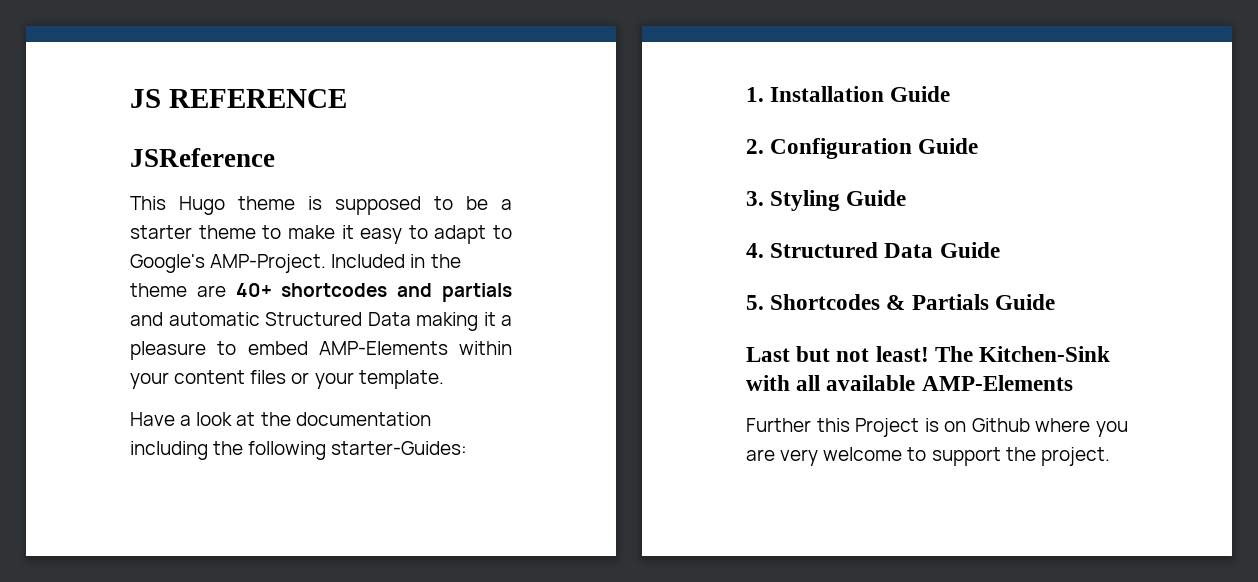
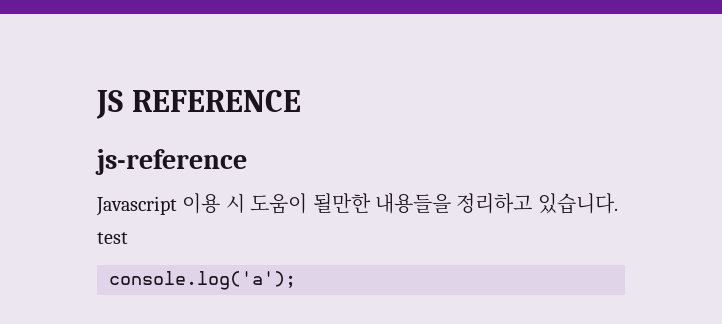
- JSReference
- This Hugo theme is supposed to be a starter theme to make it easy to adapt to Google's AMP-Project. Included in the theme are 40+ shortcodes and partials and automatic Structured Data making it a pleasure to embed AMP-Elements within your content files or your template.
- Have a look at the documentation including the following starter-Guides:
- 1. Installation Guide
- 2. Configuration Guide
- 3. Styling Guide
- 4. Structured Data Guide
- 5. Shortcodes & Partials Guide
- Last but not least! The Kitchen-Sink with all available AMP-Elements
- Further this Project is on Github where you are very welcome to support the project.
+ js-reference
+ Javascript 이용 시 도움이 될만한 내용들을 정리하고 있습니다. test
+ console.log('a');

